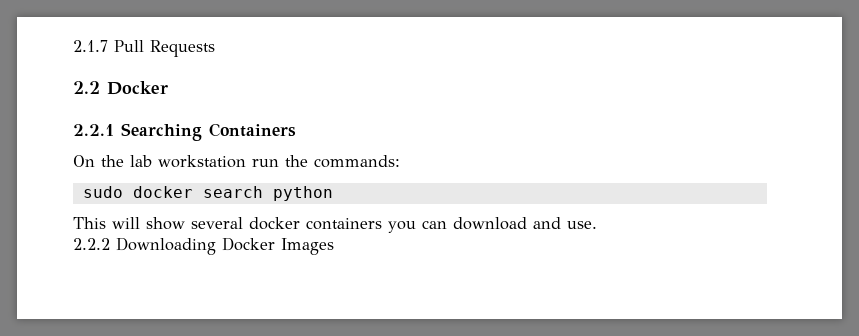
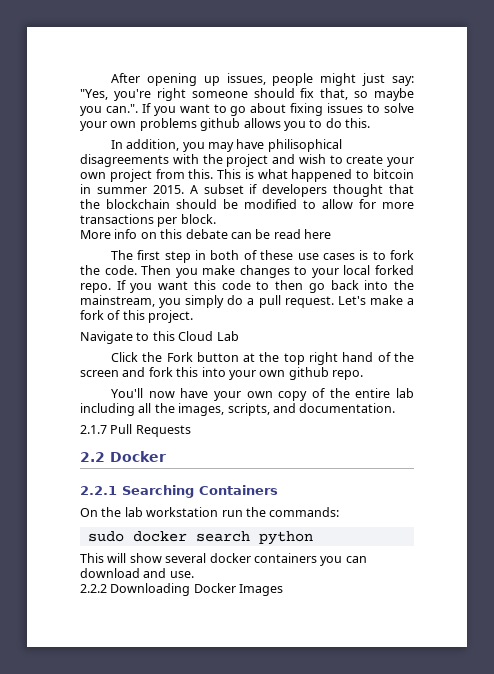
+ After opening up issues, people might just say: "Yes, you're right someone should fix that, so maybe you can.". If you want to go about fixing issues to solve your own problems github allows you to do this.
+ In addition, you may have philisophical disagreements with the project and wish to create your own project from this. This is what happened to bitcoin in summer 2015. A subset if developers thought that the blockchain should be modified to allow for more transactions per block.
+ More info on this debate can be read here
+ The first step in both of these use cases is to fork the code. Then you make changes to your local forked repo. If you want this code to then go back into the mainstream, you simply do a pull request. Let's make a fork of this project.
+ Navigate to this Cloud Lab
+ Click the Fork button at the top right hand of the screen and fork this into your own github repo.
+ You'll now have your own copy of the entire lab including all the images, scripts, and documentation.

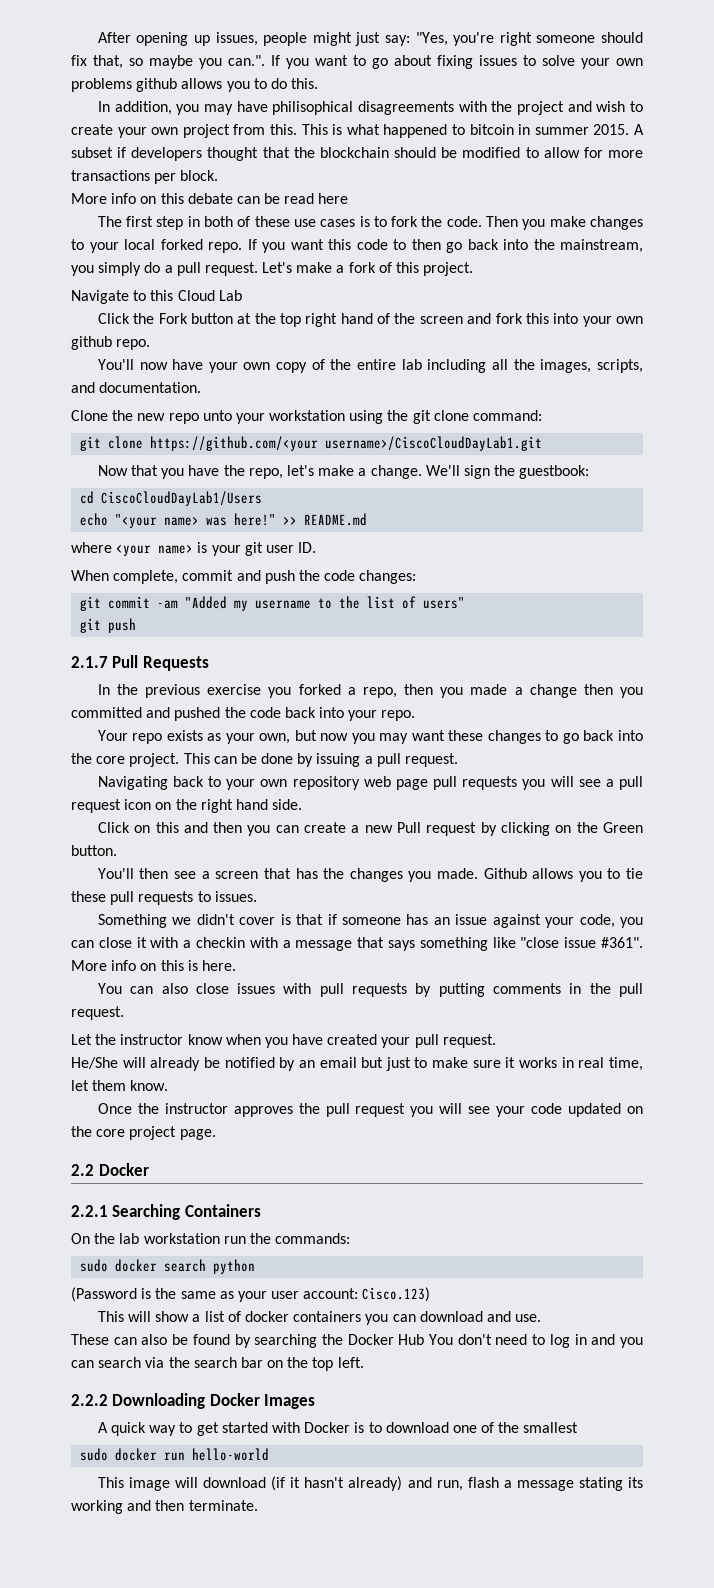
+ Clone the new repo unto your workstation using the git clone command:
+ git clone https://github.com/<your username>/CiscoCloudDayLab1.git
+ Now that you have the repo, let's make a change. We'll sign the guestbook:
+ cd CiscoCloudDayLab1/Users
+ echo "<your name> was here!" >> README.md
+ where <your name> is your git user ID.
+ When complete, commit and push the code changes:
+ git commit -am "Added my username to the list of users"
+ git push
  2.1.7 Pull Requests
+ In the previous exercise you forked a repo, then you made a change then you committed and pushed the code back into your repo.
+ Your repo exists as your own, but now you may want these changes to go back into the core project. This can be done by issuing a pull request.
+ Navigating back to your own repository web page pull requests you will see a pull request icon on the right hand side.
+ Click on this and then you can create a new Pull request by clicking on the Green button.
+ You'll then see a screen that has the changes you made. Github allows you to tie these pull requests to issues.
+ Something we didn't cover is that if someone has an issue against your code, you can close it with a checkin with a message that says something like "close issue #361". More info on this is here.
+ You can also close issues with pull requests by putting comments in the pull request.
+ Let the instructor know when you have created your pull request.
+ He/She will already be notified by an email but just to make sure it works in real time, let them know.
+ Once the instructor approves the pull request you will see your code updated on the core project page.
+ (Password is the same as your user account: Cisco.123)
- This will show several docker containers you can download and use.
+ This will show a list of docker containers you can download and use.
+ These can also be found by searching the Docker Hub You don't need to log in and you can search via the search bar on the top left.
  2.2.2 Downloading Docker Images
+ A quick way to get started with Docker is to download one of the smallest
+ sudo docker run hello-world
+ This image will download (if it hasn't already) and run, flash a message stating its working and then terminate.

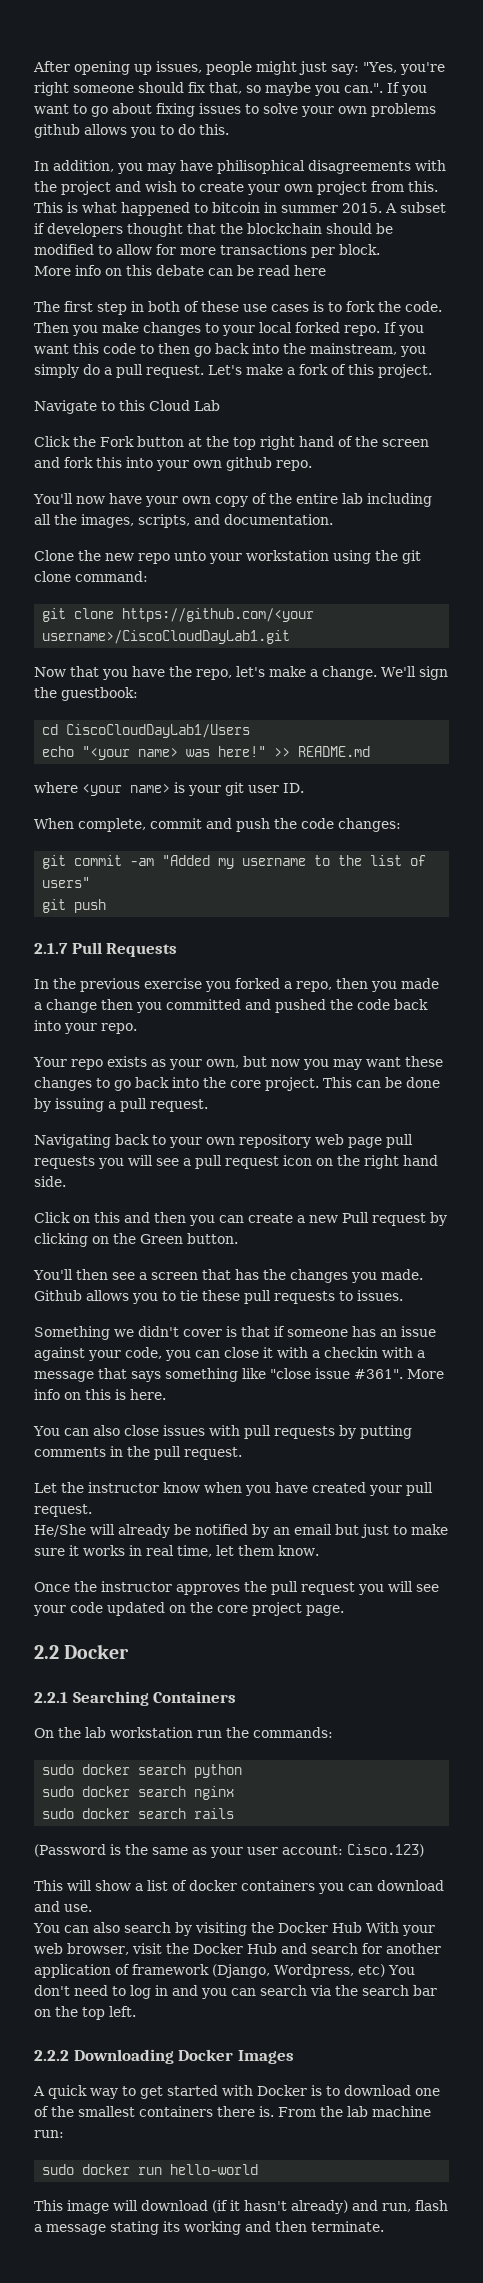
+ sudo docker search nginx
+ sudo docker search rails
- These can also be found by searching the Docker Hub You don't need to log in and you can search via the search bar on the top left.
+ You can also search by visiting the Docker Hub With your web browser, visit the Docker Hub and search for another application of framework (Django, Wordpress, etc) You don't need to log in and you can search via the search bar on the top left.
- A quick way to get started with Docker is to download one of the smallest
+ A quick way to get started with Docker is to download one of the smallest containers there is. From the lab machine run:

